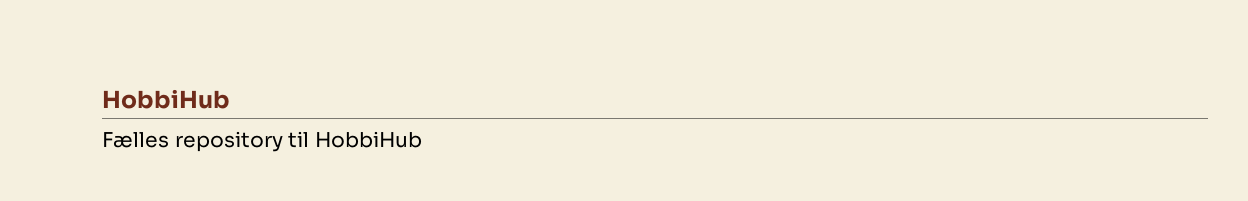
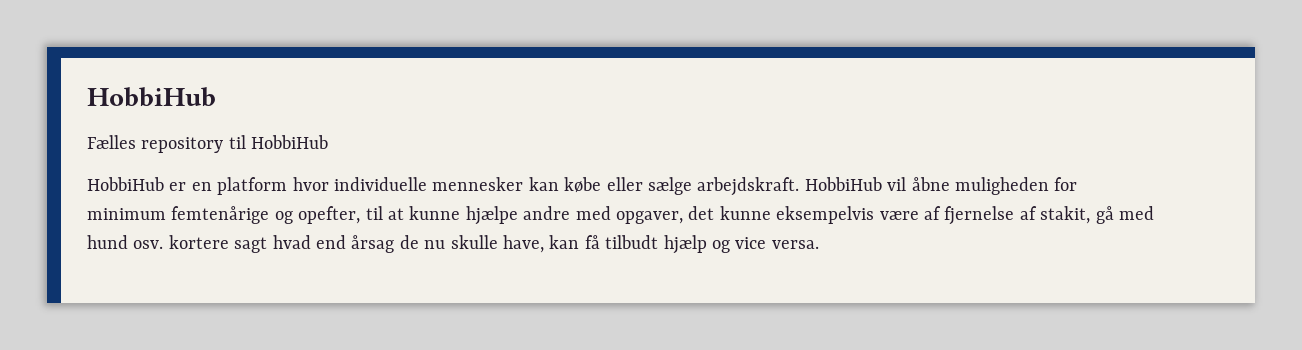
+ HobbiHub er en platform hvor individuelle mennesker kan købe eller sælge arbejdskraft. HobbiHub vil åbne muligheden for minimum femtenårige og opefter, til at kunne hjælpe andre med opgaver, det kunne eksempelvis være af fjernelse af stakit, gå med hund osv. kortere sagt hvad end årsag de nu skulle have, kan få tilbudt hjælp og vice versa.

